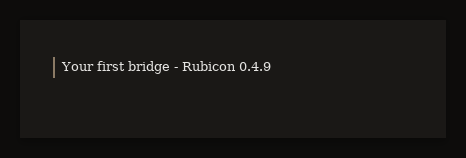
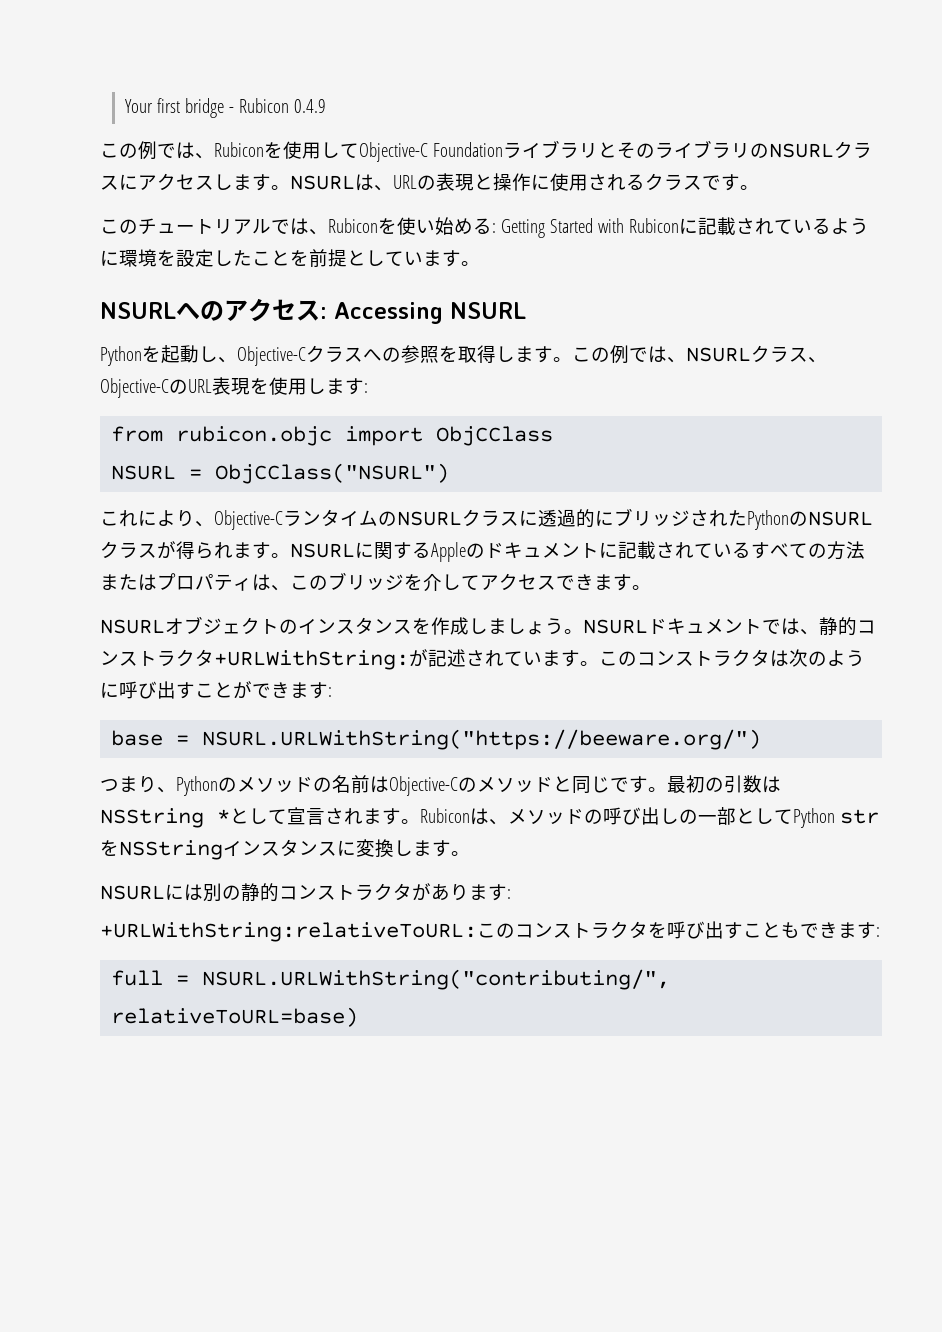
+ この例では、Rubiconを使用してObjective-C FoundationライブラリとそのライブラリのNSURLクラスにアクセスします。NSURLは、URLの表現と操作に使用されるクラスです。
+ このチュートリアルでは、Rubiconを使い始める: Getting Started with Rubiconに記載されているように環境を設定したことを前提としています。
+ NSURLへのアクセス: Accessing NSURL
+ Pythonを起動し、Objective-Cクラスへの参照を取得します。この例では、NSURLクラス、Objective-CのURL表現を使用します:
+ from rubicon.objc import ObjCClass
+ NSURL = ObjCClass("NSURL")
+ これにより、Objective-CランタイムのNSURLクラスに透過的にブリッジされたPythonのNSURLクラスが得られます。NSURLに関するAppleのドキュメントに記載されているすべての方法またはプロパティは、このブリッジを介してアクセスできます。
+ NSURLオブジェクトのインスタンスを作成しましょう。NSURLドキュメントでは、静的コンストラクタ+URLWithString:が記述されています。このコンストラクタは次のように呼び出すことができます:
+ base = NSURL.URLWithString("https://beeware.org/")
+ つまり、Pythonのメソッドの名前はObjective-Cのメソッドと同じです。最初の引数はNSString *として宣言されます。Rubiconは、メソッドの呼び出しの一部としてPython strをNSStringインスタンスに変換します。
+ NSURLには別の静的コンストラクタがあります:
+ +URLWithString:relativeToURL:このコンストラクタを呼び出すこともできます:
+ full = NSURL.URLWithString("contributing/", relativeToURL=base)

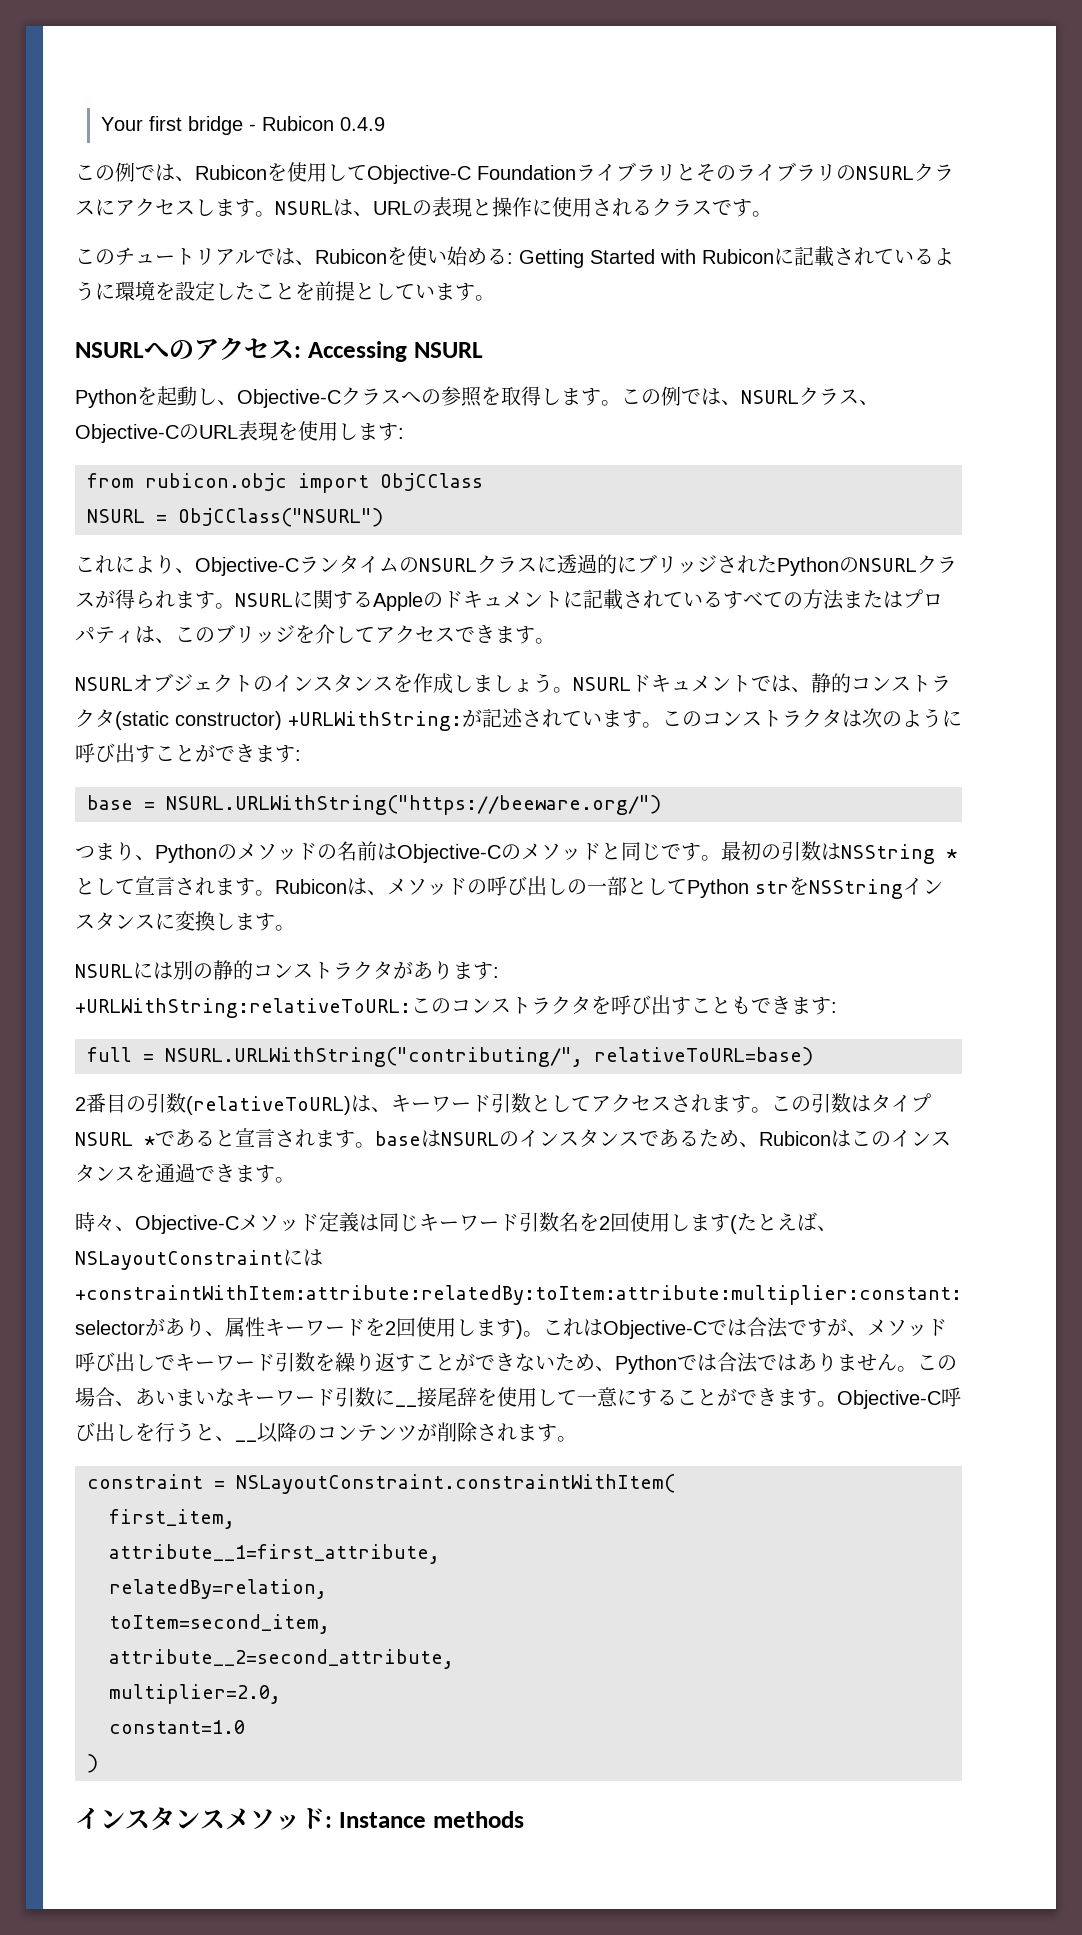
- NSURLドキュメントでは、静的コンストラクタ+URLWithString:が記述されています。
+ NSURLドキュメントでは、静的コンストラクタ(static constructor) +URLWithString:が記述されています。
+ 2番目の引数(relativeToURL)は、キーワード引数としてアクセスされます。この引数はタイプNSURL *であると宣言されます。baseはNSURLのインスタンスであるため、Rubiconはこのインスタンスを通過できます。
+ 時々、Objective-Cメソッド定義は同じキーワード引数名を2回使用します(たとえば、NSLayoutConstraintには+constraintWithItem:attribute:relatedBy:toItem:attribute:multiplier:constant: selectorがあり、属性キーワードを2回使用します)。これはObjective-Cでは合法ですが、メソッド呼び出しでキーワード引数を繰り返すことができないため、Pythonでは合法ではありません。この場合、あいまいなキーワード引数に__接尾辞を使用して一意にすることができます。Objective-C呼び出しを行うと、__以降のコンテンツが削除されます。
+ constraint = NSLayoutConstraint.constraintWithItem(
+ first_item,
+ attribute__1=first_attribute,
+ relatedBy=relation,
+ toItem=second_item,
+ attribute__2=second_attribute,
+ multiplier=2.0,
+ constant=1.0
+ )
+ インスタンスメソッド: Instance methods

